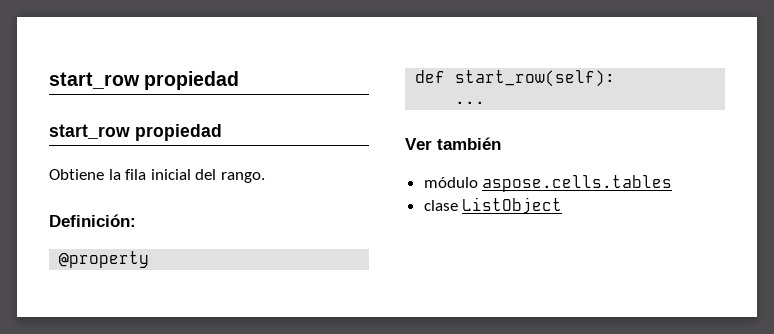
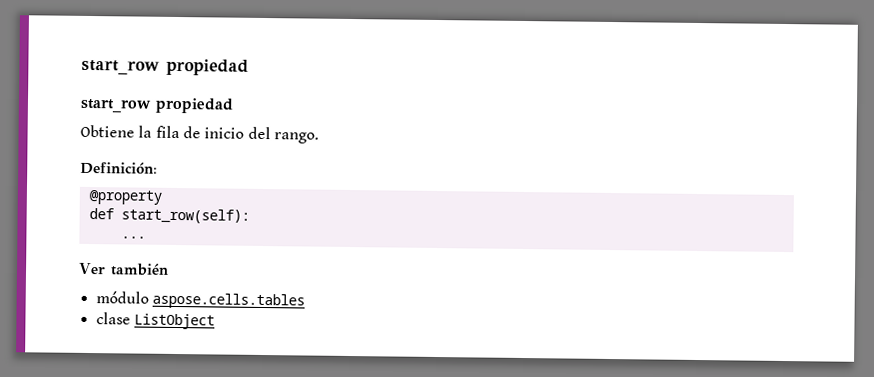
- Obtiene la fila inicial del rango.
+ Obtiene la fila de inicio del rango.

